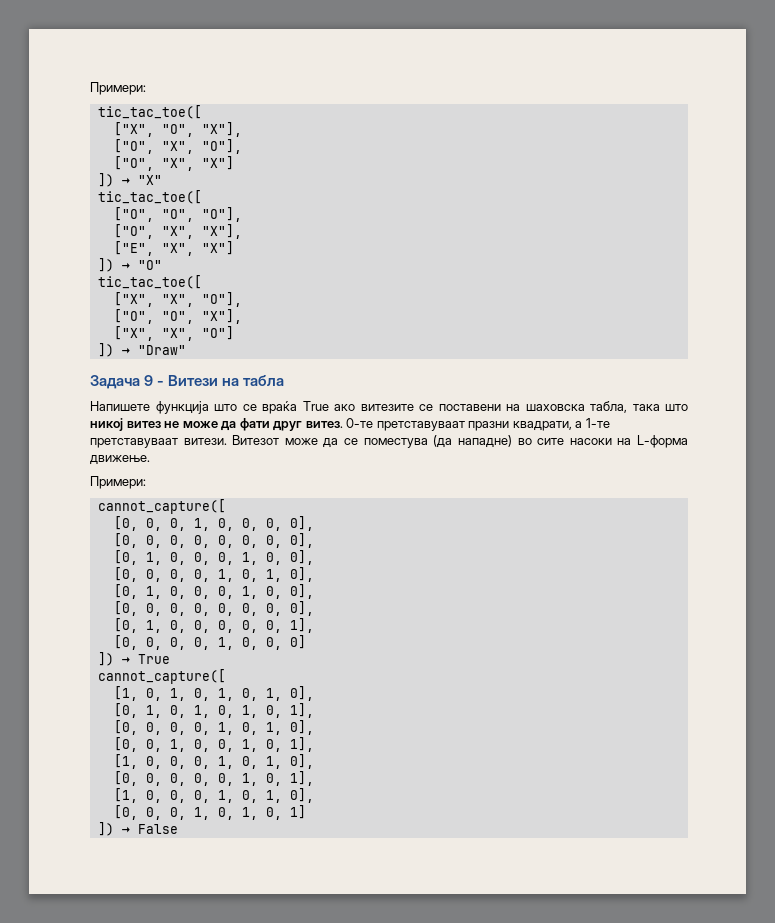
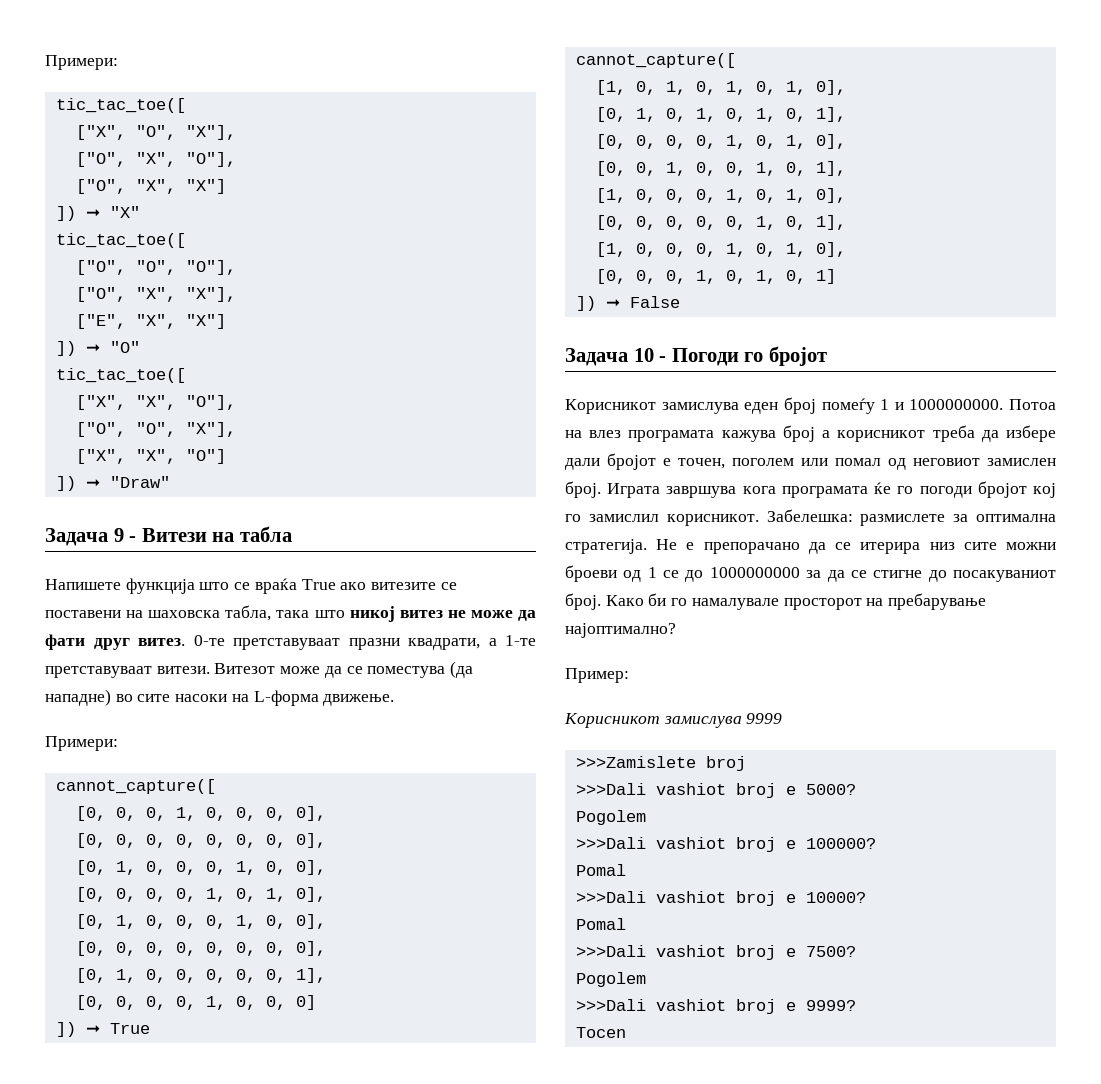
+ Задача 10 - Погоди го бројот
+ Корисникот замислува еден број помеѓу 1 и 1000000000. Потоа на влез програмата кажува број а корисникот треба да избере дали бројот е точен, поголем или помал од неговиот замислен број. Играта завршува кога програмата ќе го погоди бројот кој го замислил корисникот. Забелешка: размислете за оптимална стратегија. Не е препорачано да се итерира низ сите можни броеви од 1 се до 1000000000 за да се стигне до посакуваниот број. Како би го намалувале просторот на пребарување најоптимално?
+ Пример:
+ Корисникот замислува 9999
+ >>>Zamislete broj
+ >>>Dali vashiot broj e 5000?
+ Pogolem
+ >>>Dali vashiot broj e 100000?
+ Pomal
+ >>>Dali vashiot broj e 10000?
+ Pomal
+ >>>Dali vashiot broj e 7500?
+ Pogolem
+ >>>Dali vashiot broj e 9999?
+ Tocen

